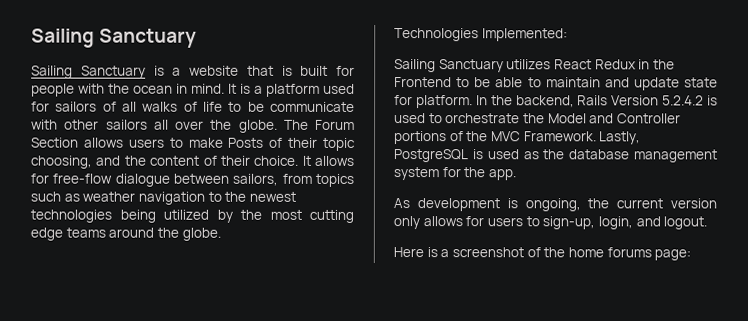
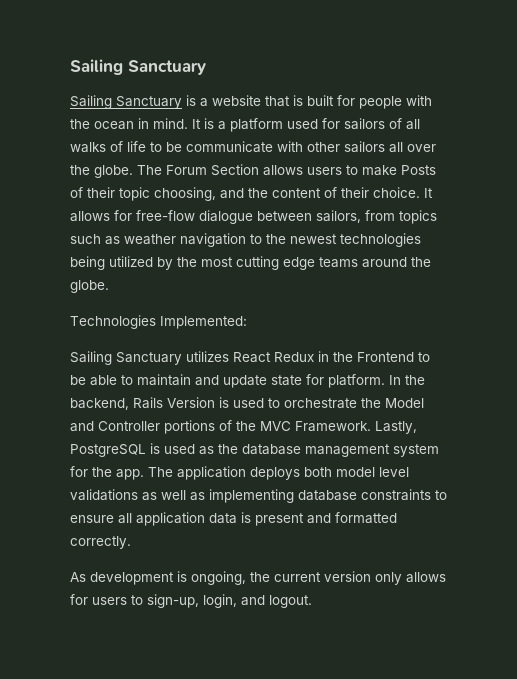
- In the backend, Rails Version 5.2.4.2 is used to orchestrate the Model and Controller portions of the MVC Framework.
+ In the backend, Rails Version is used to orchestrate the Model and Controller portions of the MVC Framework.
+ The application deploys both model level validations as well as implementing database constraints to ensure all application data is present and formatted correctly.
- Here is a screenshot of the home forums page:

